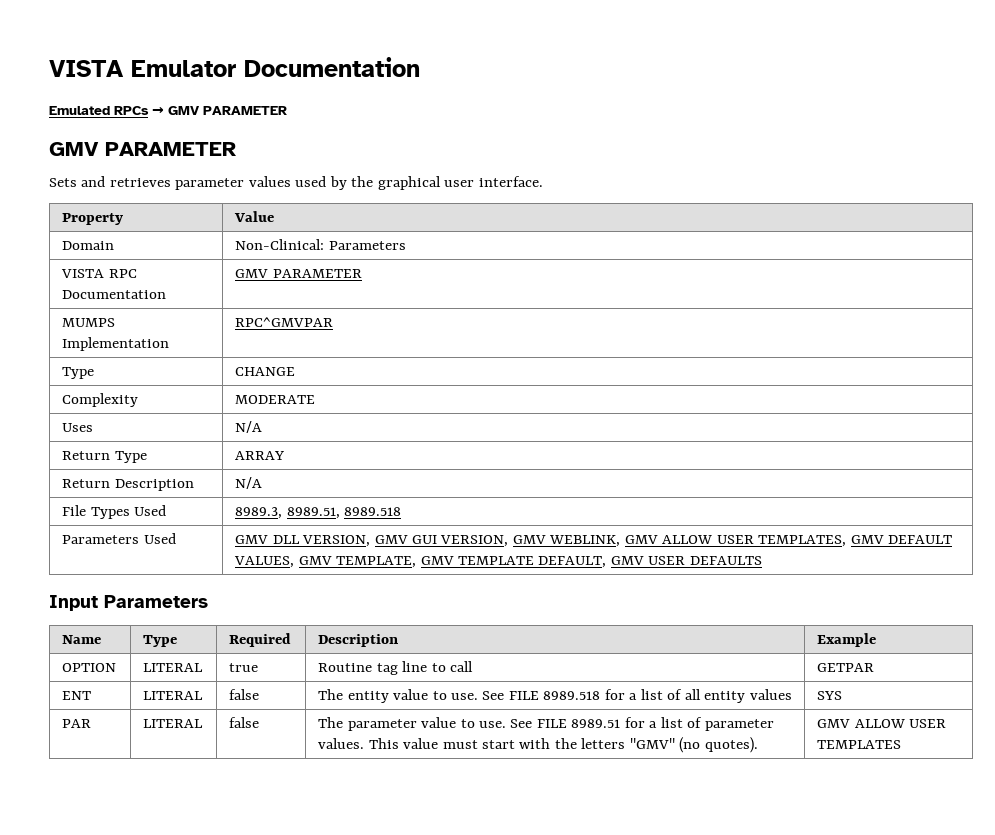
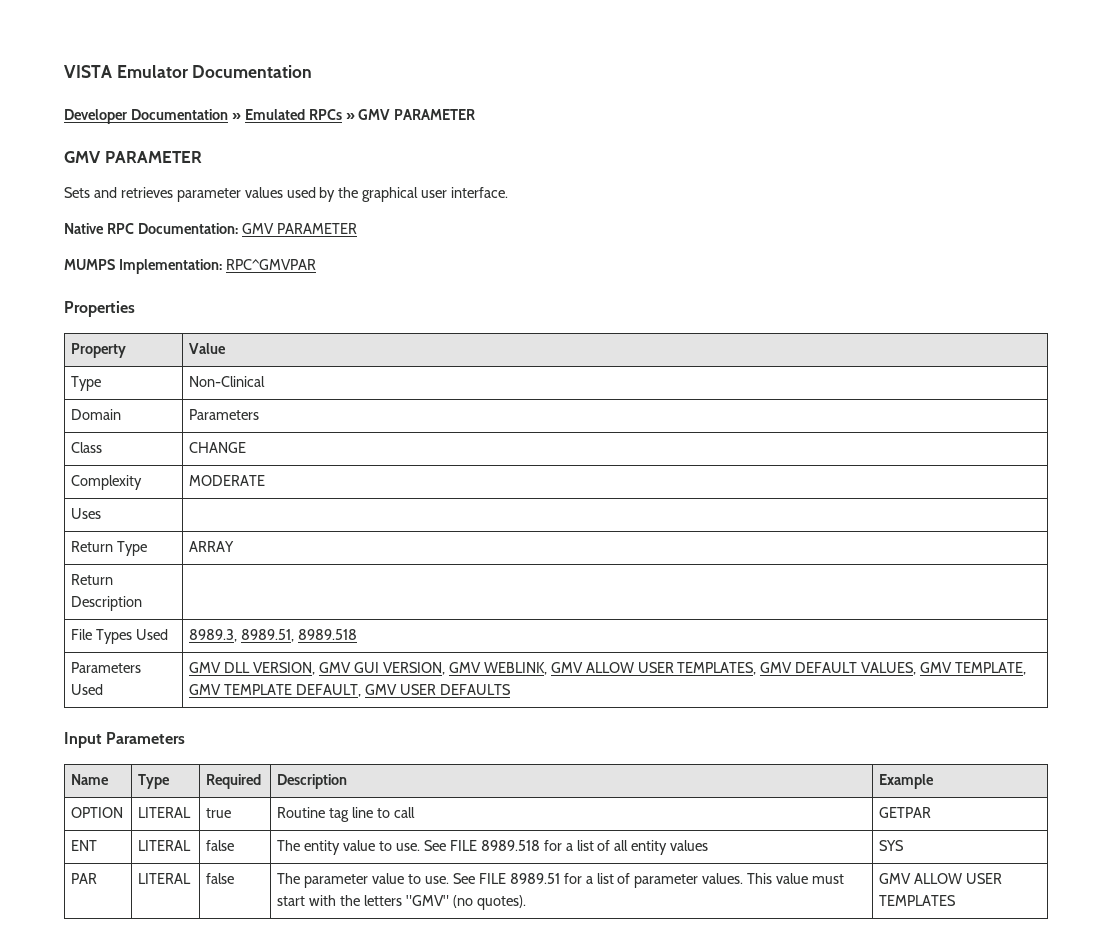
- Emulated RPCs → GMV PARAMETER
+ Developer Documentation » Emulated RPCs » GMV PARAMETER
+ Native RPC Documentation: GMV PARAMETER
+ MUMPS Implementation: RPC^GMVPAR
+ Properties
+ Type | Non-Clinical
- Domain | Non-Clinical: Parameters
- VISTA RPC Documentation | GMV PARAMETER
- MUMPS Implementation | RPC^GMVPAR
- Type | CHANGE
+ Domain | Parameters
+ Class | CHANGE
- Uses | N/A
+ Uses |
- Return Description | N/A
+ Return Description |

